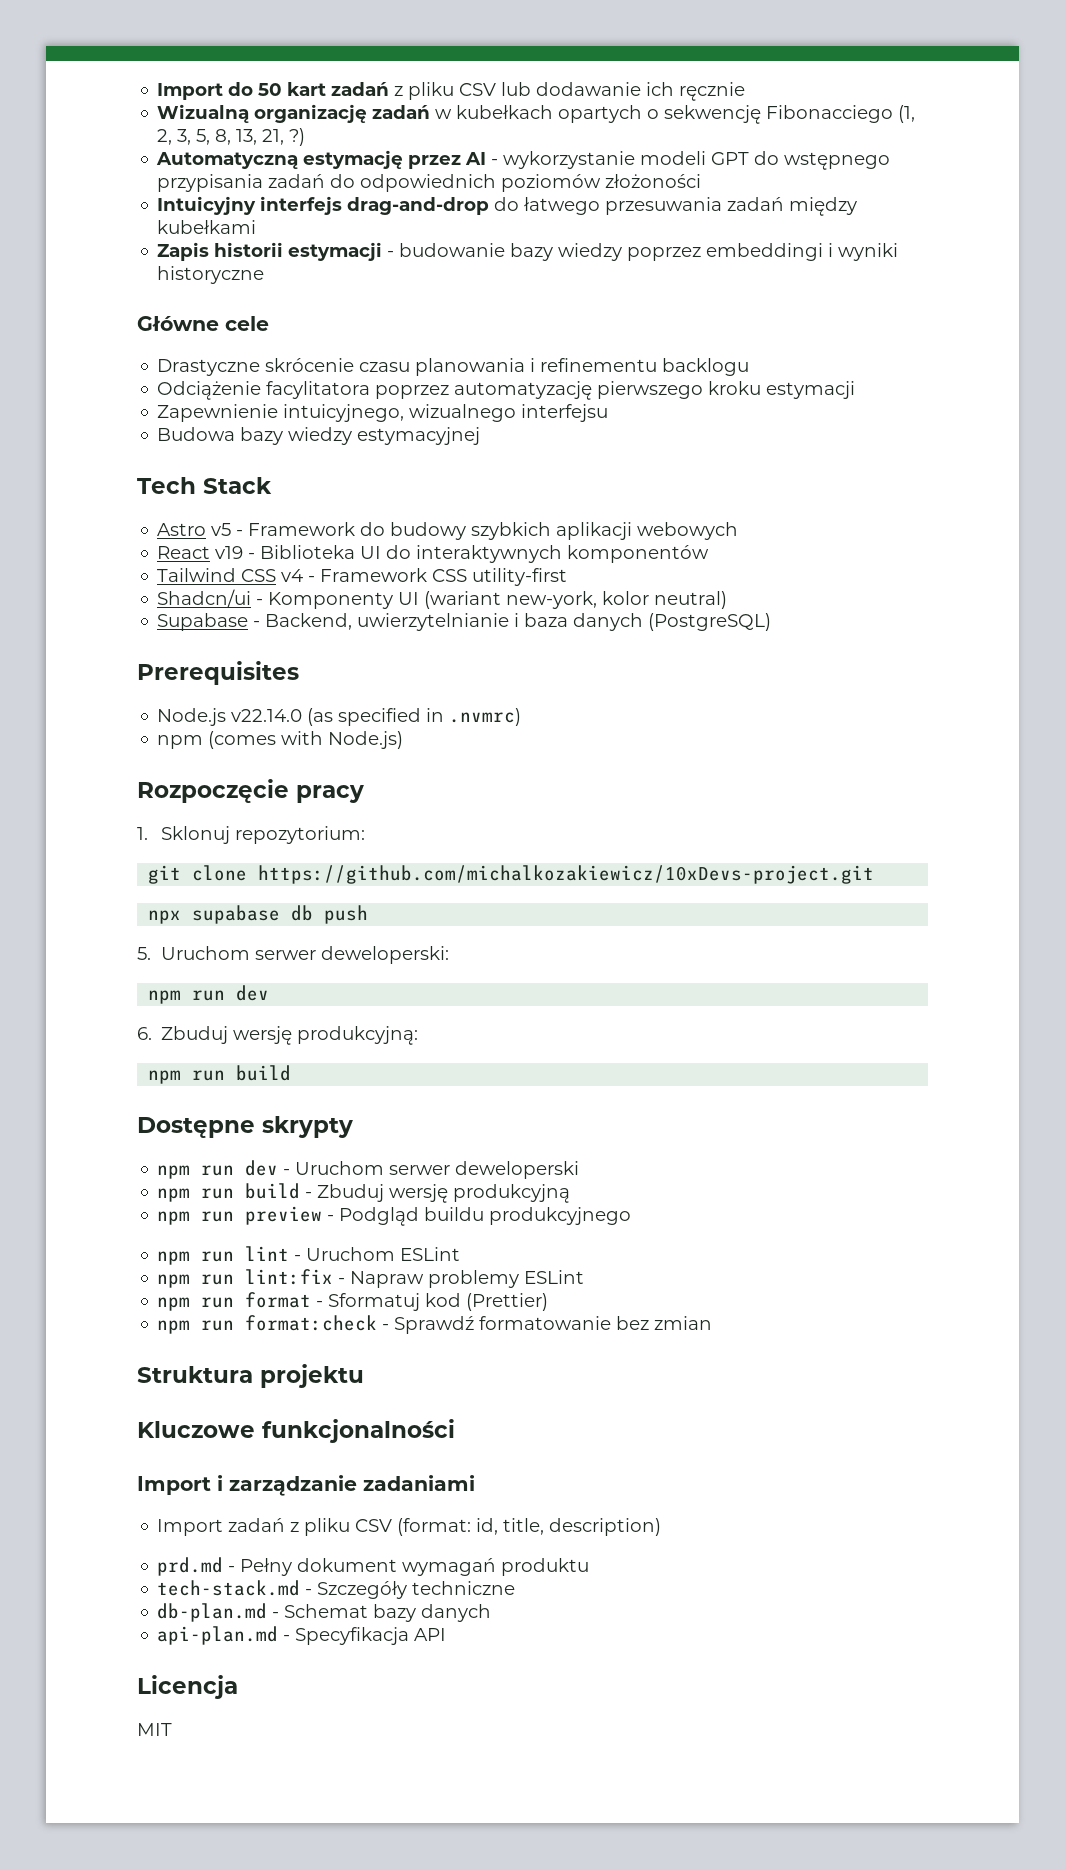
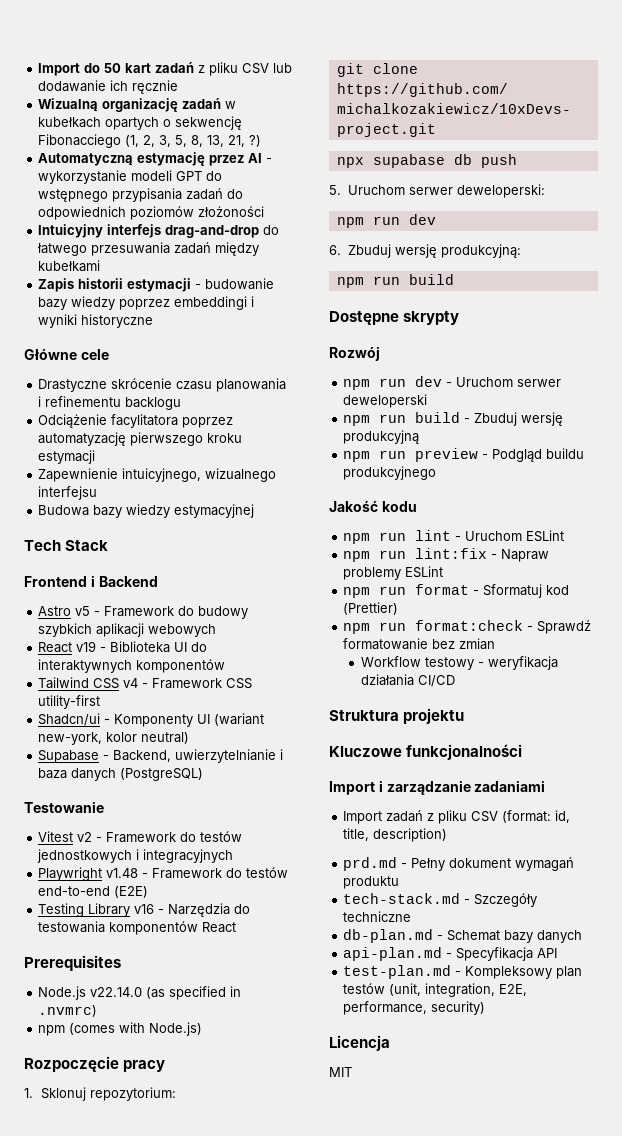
+ Frontend i Backend
+ Testowanie
+ Vitest v2 - Framework do testów jednostkowych i integracyjnych
+ Playwright v1.48 - Framework do testów end-to-end (E2E)
+ Testing Library v16 - Narzędzia do testowania komponentów React
+ Rozwój
+ Jakość kodu
+ Workflow testowy - weryfikacja działania CI/CD
+ test-plan.md - Kompleksowy plan testów (unit, integration, E2E, performance, security)

